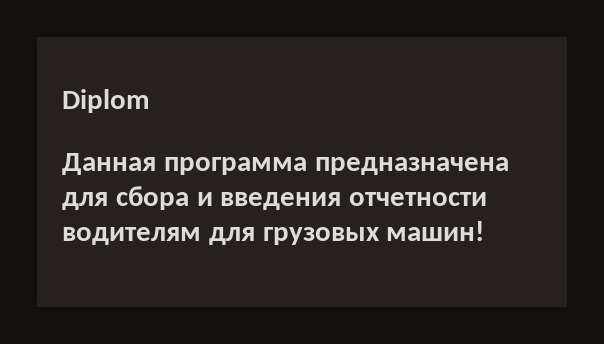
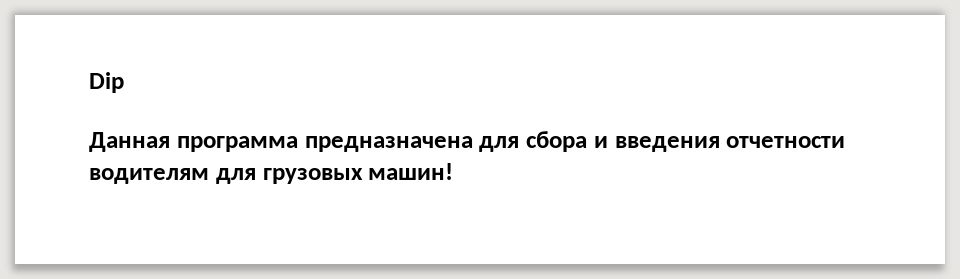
- Diplom
+ Dip

